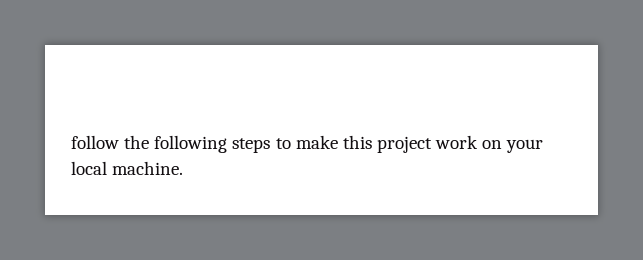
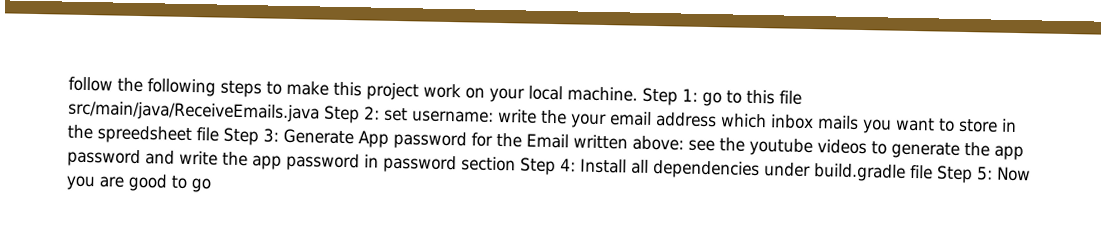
+ Step 1: go to this file src/main/java/ReceiveEmails.java Step 2: set username: write the your email address which inbox mails you want to store in the spreedsheet file Step 3: Generate App password for the Email written above: see the youtube videos to generate the app password and write the app password in password section Step 4: Install all dependencies under build.gradle file Step 5: Now you are good to go

